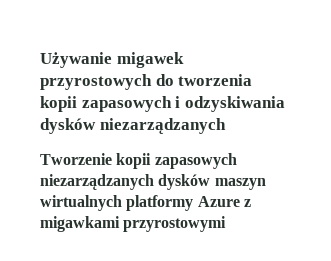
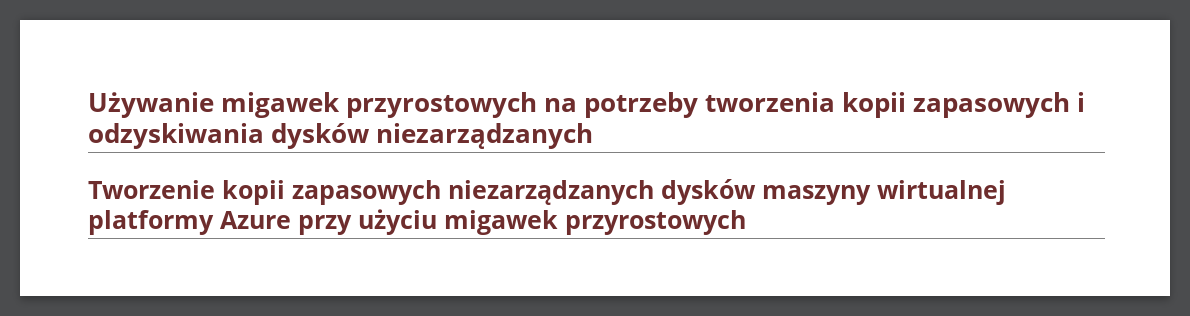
- Używanie migawek przyrostowych do tworzenia kopii zapasowych i odzyskiwania dysków niezarządzanych
+ Używanie migawek przyrostowych na potrzeby tworzenia kopii zapasowych i odzyskiwania dysków niezarządzanych
- Tworzenie kopii zapasowych niezarządzanych dysków maszyn wirtualnych platformy Azure z migawkami przyrostowymi
+ Tworzenie kopii zapasowych niezarządzanych dysków maszyny wirtualnej platformy Azure przy użyciu migawek przyrostowych

